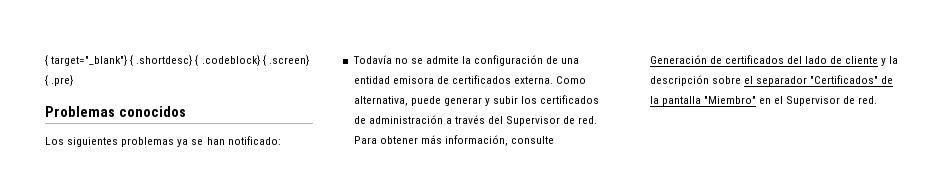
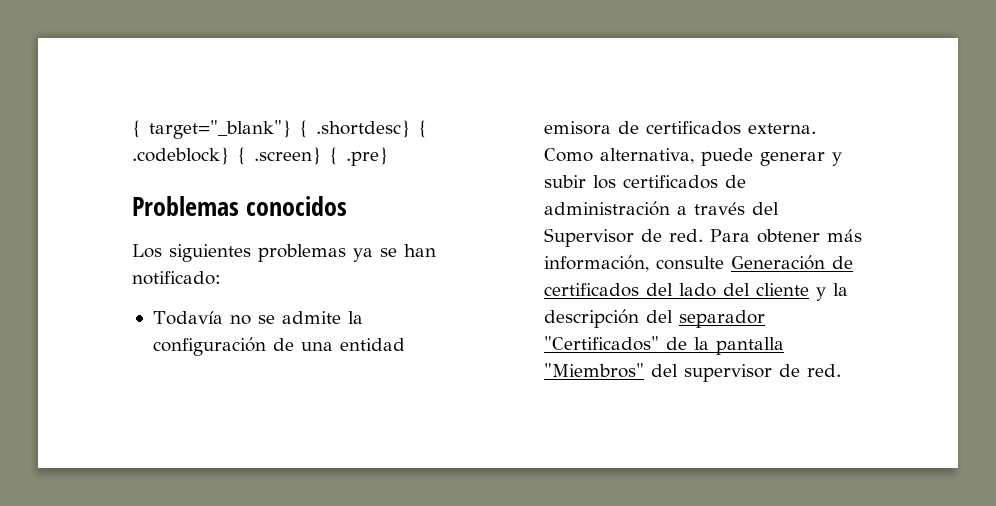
- Para obtener más información, consulte Generación de certificados del lado de cliente y la descripción sobre el separador "Certificados" de la pantalla "Miembro" en el Supervisor de red.
+ Para obtener más información, consulte Generación de certificados del lado del cliente y la descripción del separador "Certificados" de la pantalla "Miembros" del supervisor de red.

